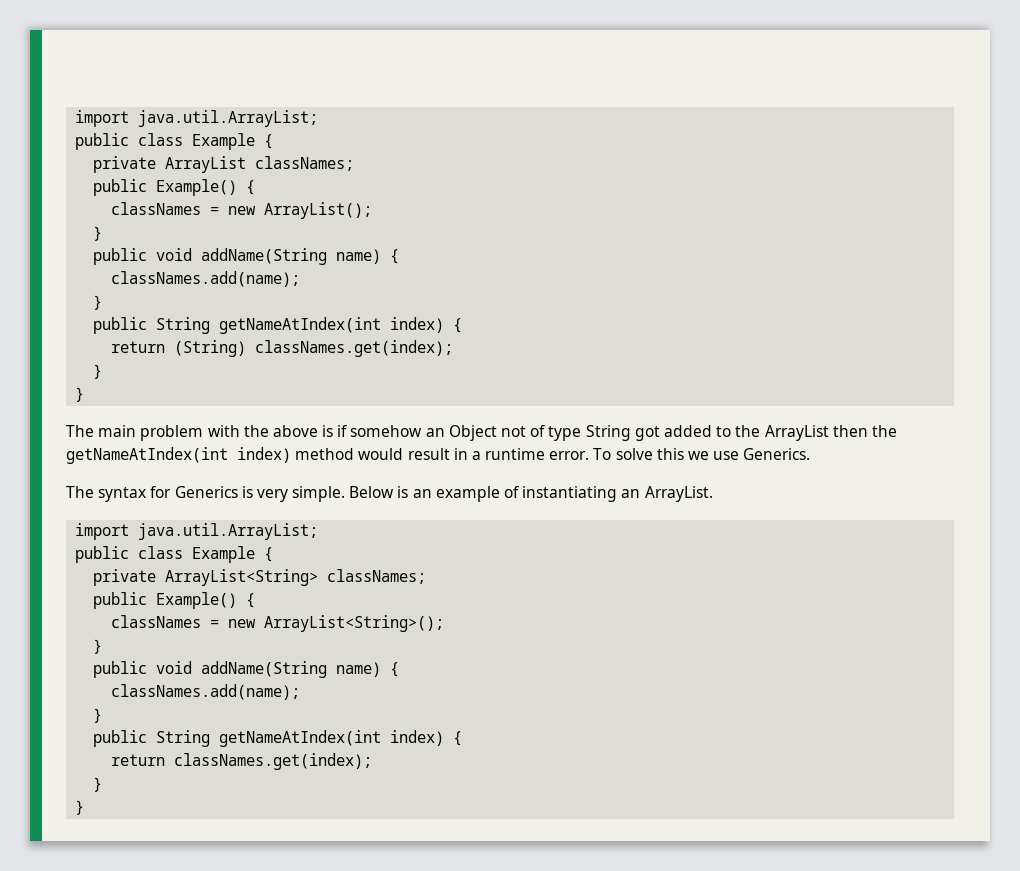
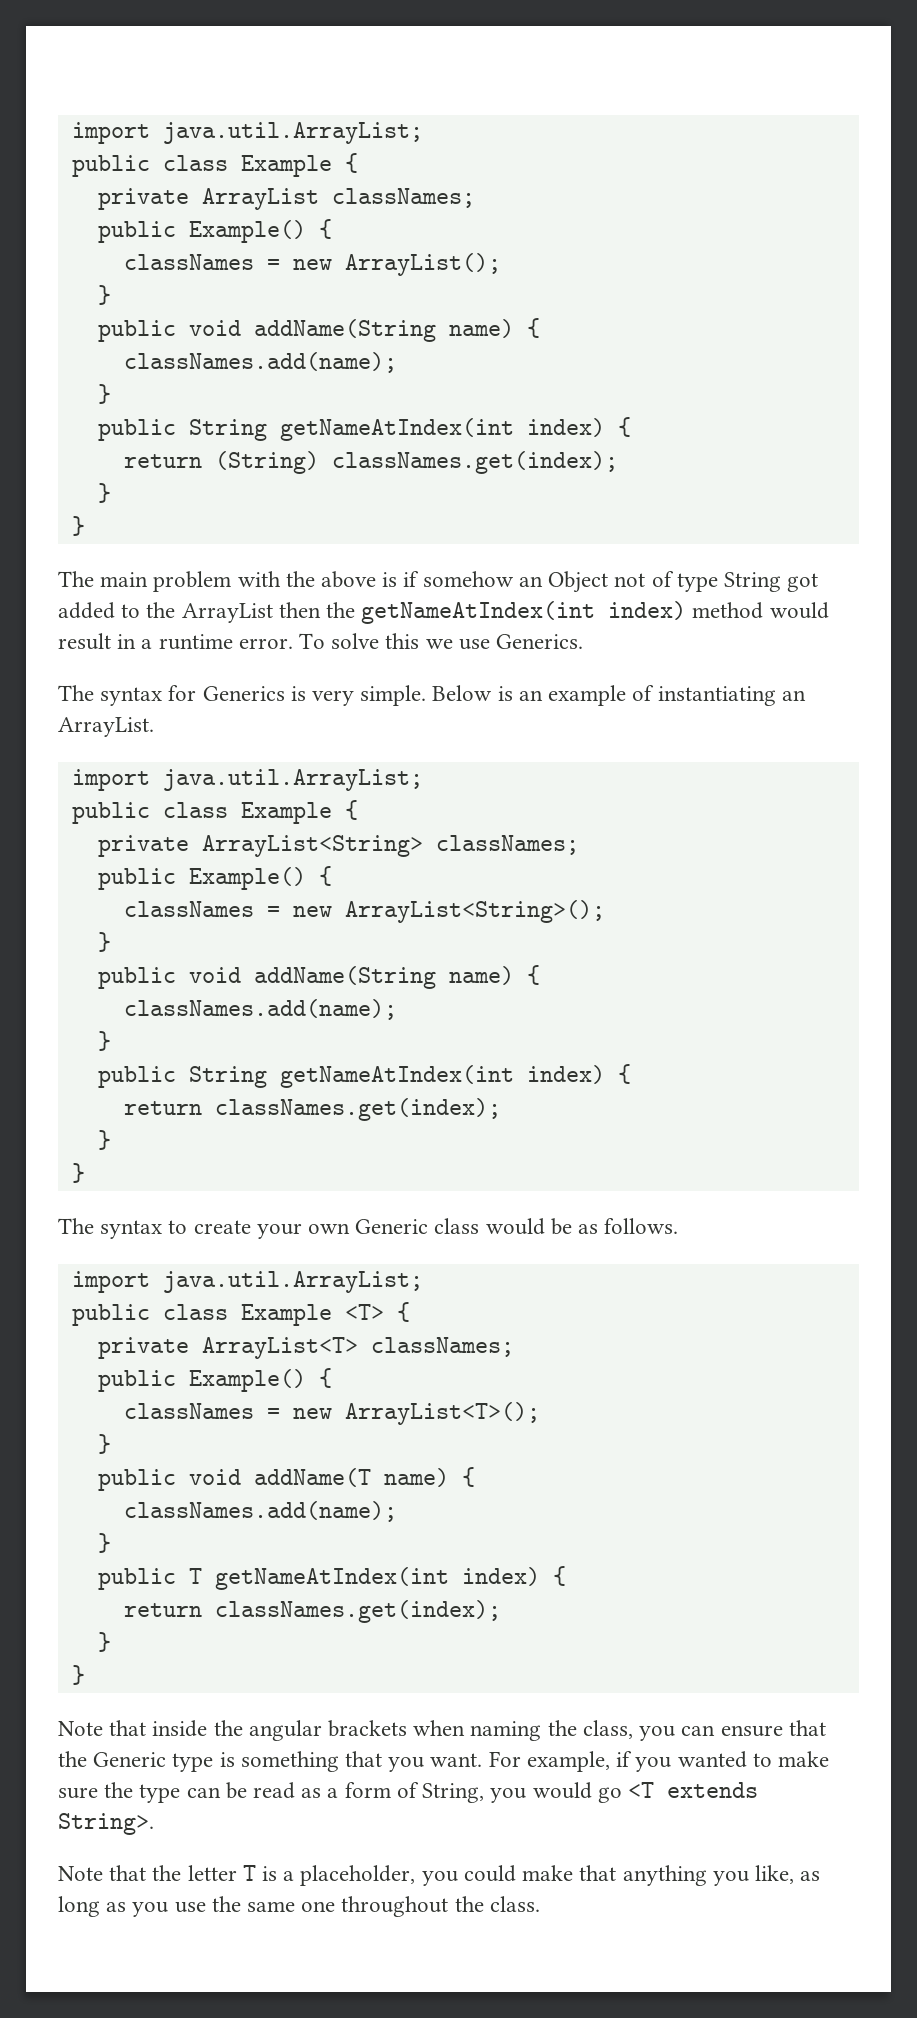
+ The syntax to create your own Generic class would be as follows.
+ import java.util.ArrayList;
+ public class Example <T> {
+ private ArrayList<T> classNames;
+ public Example() {
+ classNames = new ArrayList<T>();
+ }
+ public void addName(T name) {
+ classNames.add(name);
+ }
+ public T getNameAtIndex(int index) {
+ return classNames.get(index);
+ }
+ }
+ Note that inside the angular brackets when naming the class, you can ensure that the Generic type is something that you want. For example, if you wanted to make sure the type can be read as a form of String, you would go <T extends String>.
+ Note that the letter T is a placeholder, you could make that anything you like, as long as you use the same one throughout the class.

